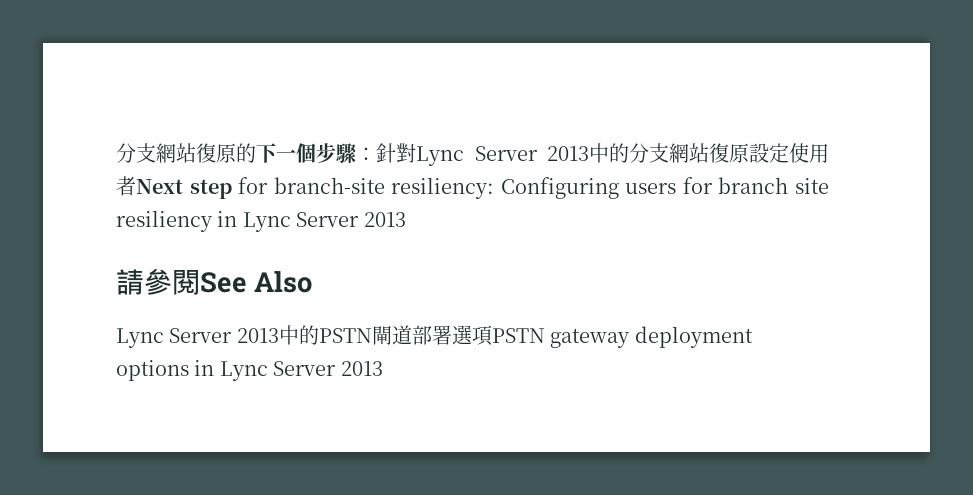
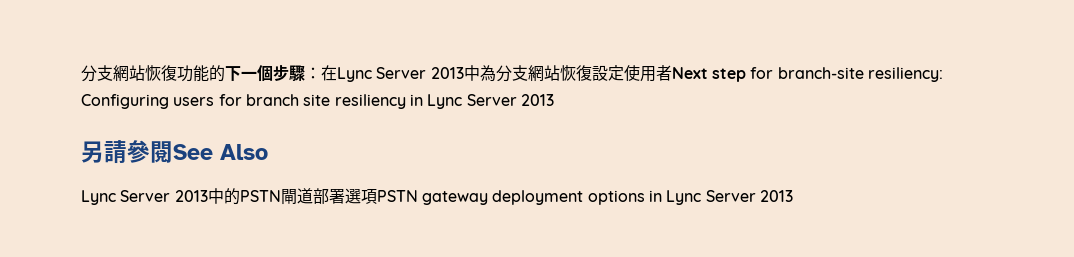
- 分支網站復原的下一個步驟：針對Lync Server 2013中的分支網站復原設定使用者Next step for branch-site resiliency: Configuring users for branch site resiliency in Lync Server 2013
+ 分支網站恢復功能的下一個步驟：在Lync Server 2013中為分支網站恢復設定使用者Next step for branch-site resiliency: Configuring users for branch site resiliency in Lync Server 2013
- 請參閱See Also
+ 另請參閱See Also

